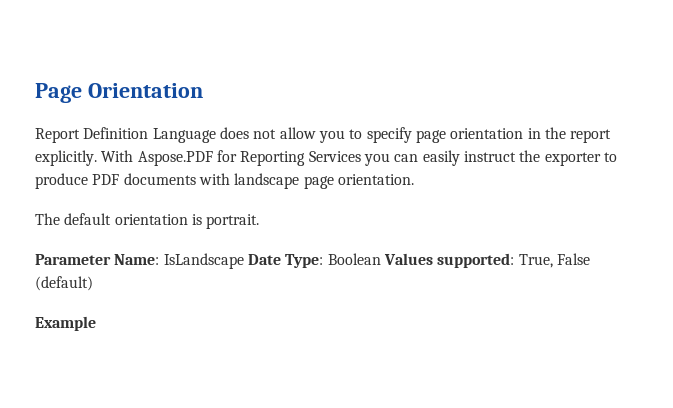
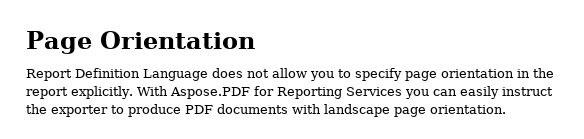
- The default orientation is portrait.
- Parameter Name: IsLandscape Date Type: Boolean Values supported: True, False (default)
- Example

